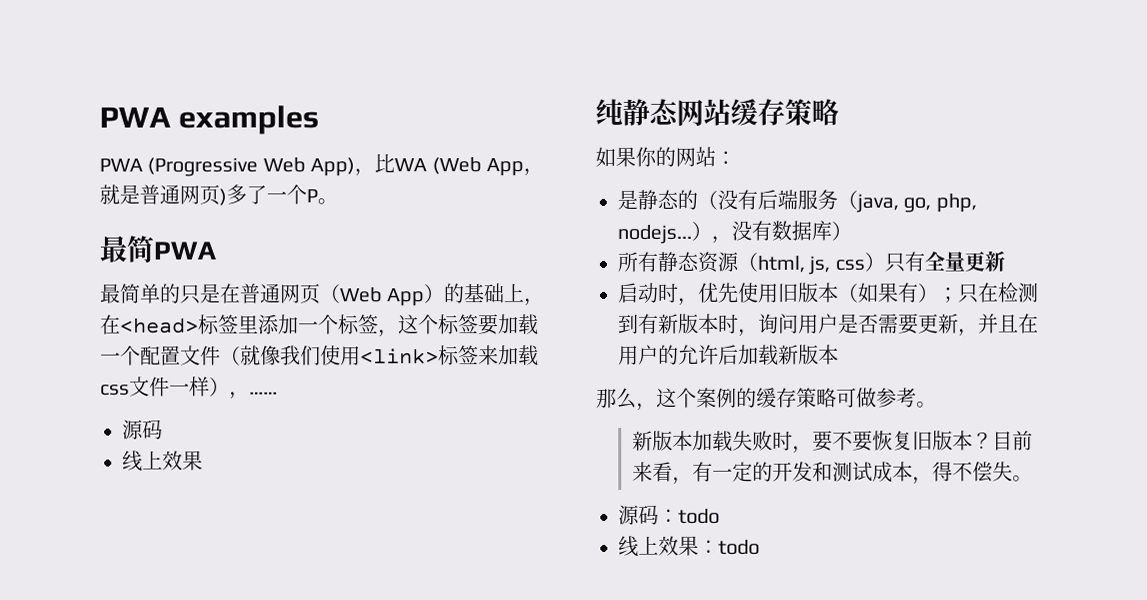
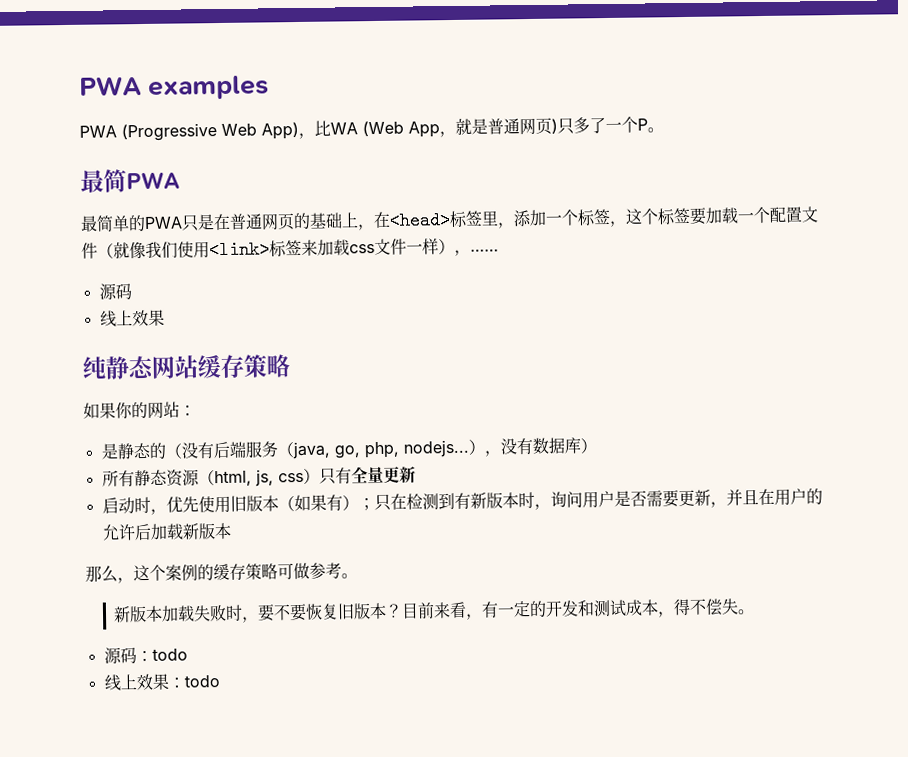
- PWA (Progressive Web App)，比WA (Web App，就是普通网页)多了一个P。
+ PWA (Progressive Web App)，比WA (Web App，就是普通网页)只多了一个P。
- 最简单的只是在普通网页（Web App）的基础上，在<head>标签里添加一个标签，这个标签要加载一个配置文件（就像我们使用<link>标签来加载css文件一样），……
+ 最简单的PWA只是在普通网页的基础上，在<head>标签里，添加一个标签，这个标签要加载一个配置文件（就像我们使用<link>标签来加载css文件一样），……

